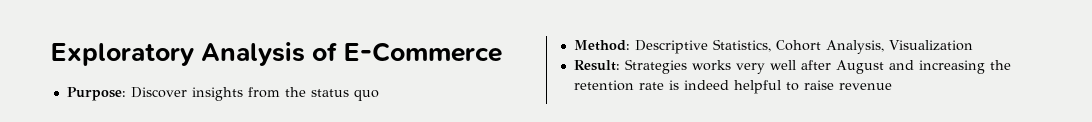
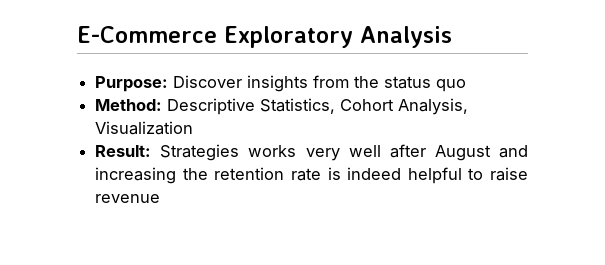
- Exploratory Analysis of E-Commerce
+ E-Commerce Exploratory Analysis

